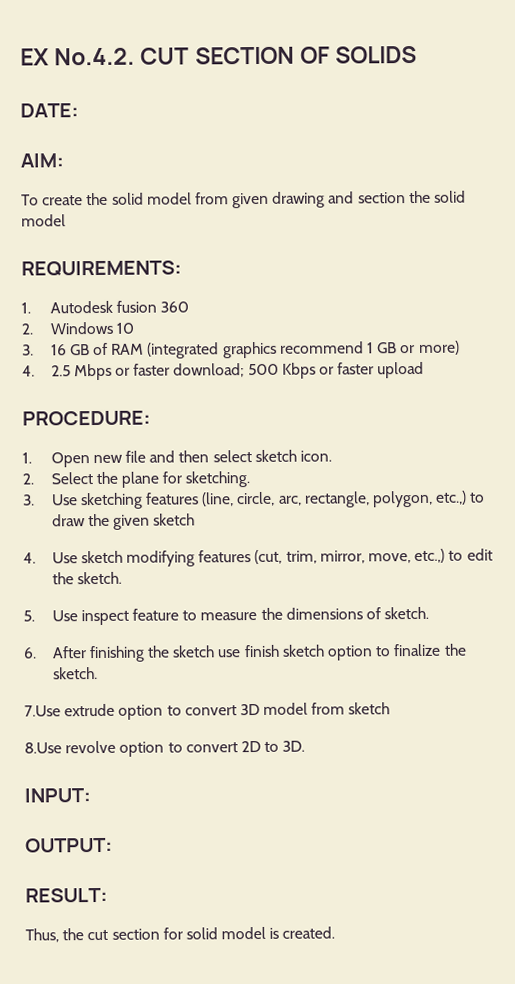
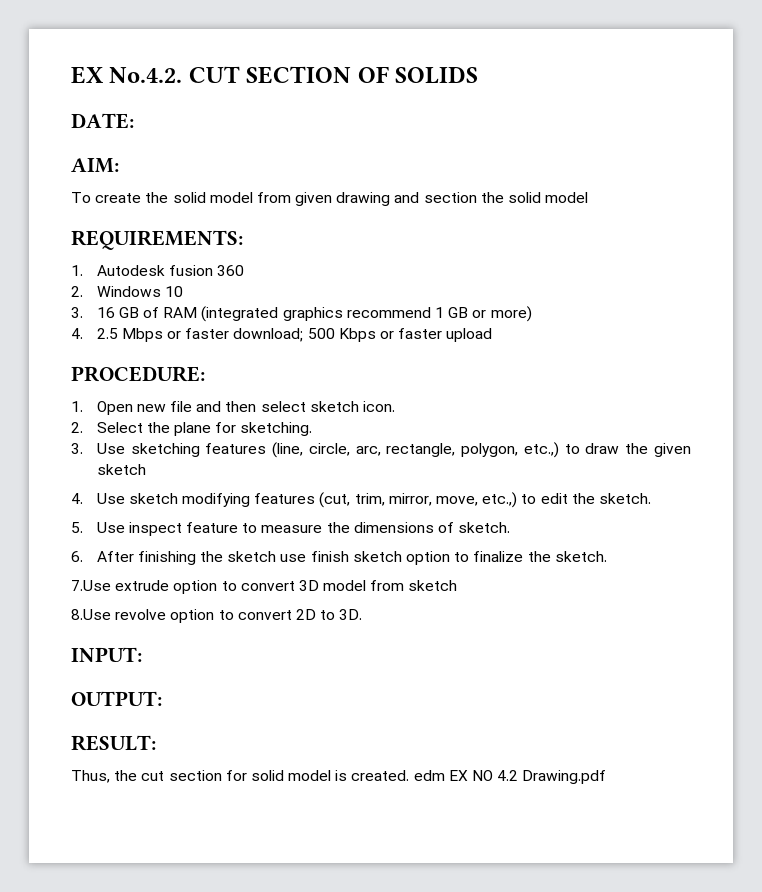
- Thus, the cut section for solid model is created.
+ Thus, the cut section for solid model is created. edm EX NO 4.2 Drawing.pdf

